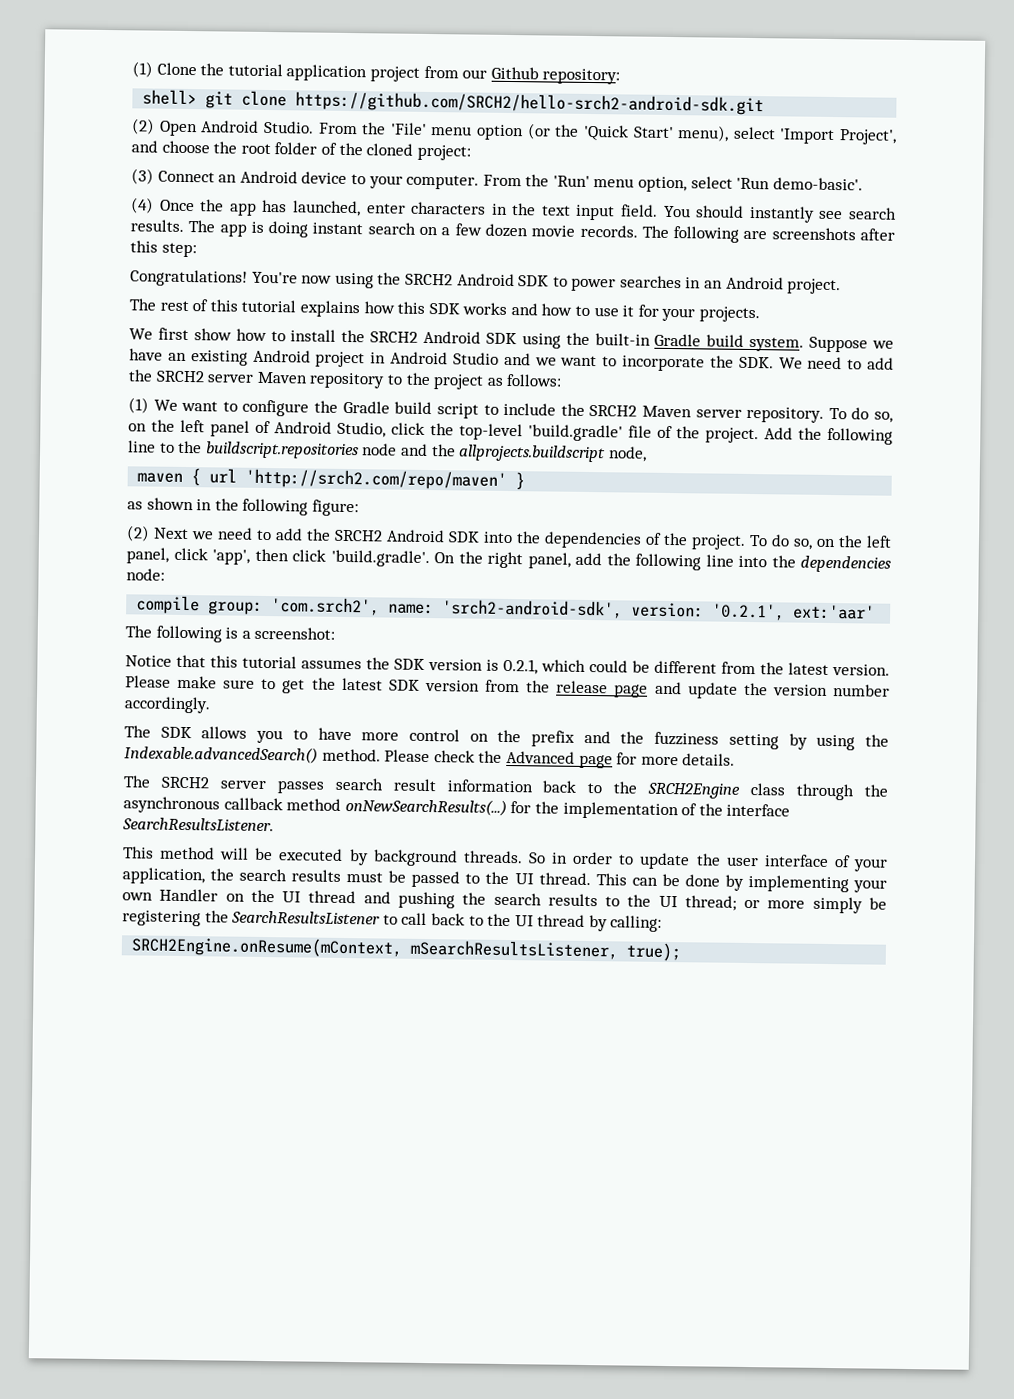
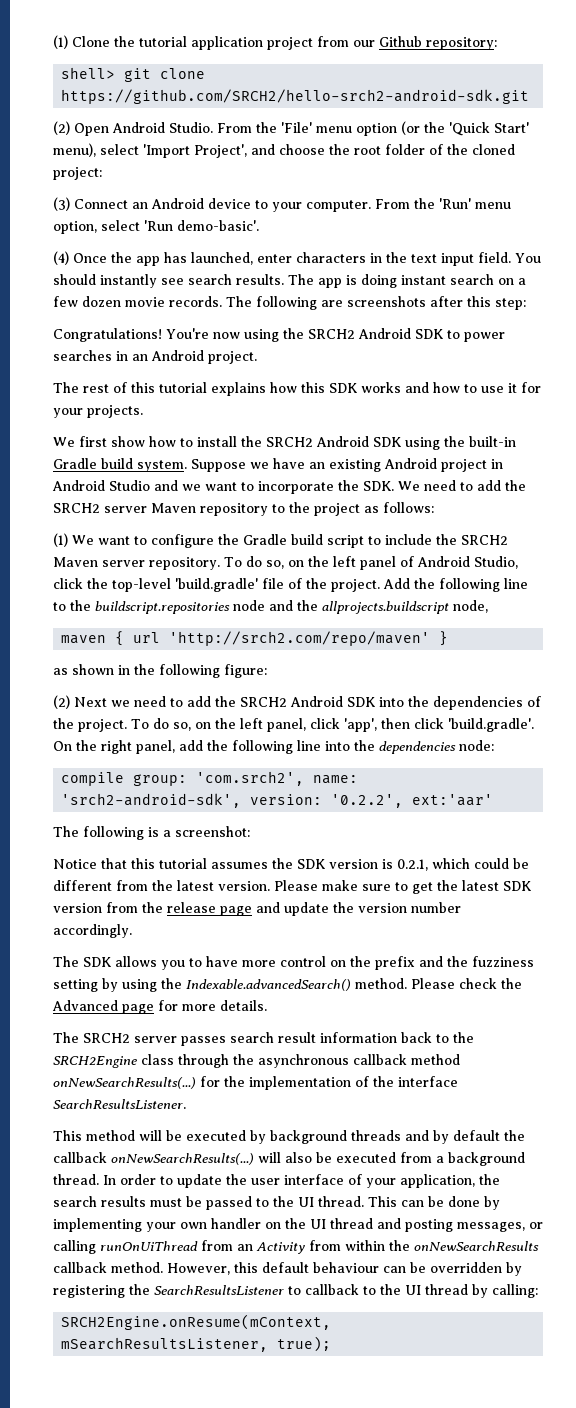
- compile group: 'com.srch2', name: 'srch2-android-sdk', version: '0.2.1', ext:'aar'
+ compile group: 'com.srch2', name: 'srch2-android-sdk', version: '0.2.2', ext:'aar'
- This method will be executed by background threads. So in order to update the user interface of your application, the search results must be passed to the UI thread.
+ This method will be executed by background threads and by default the callback onNewSearchResults(...) will also be executed from a background thread. In order to update the user interface of your application, the search results must be passed to the UI thread.
- This can be done by implementing your own Handler on the UI thread and pushing the search results to the UI thread; or more simply be registering the SearchResultsListener to call back to the UI thread by calling:
+ This can be done by implementing your own handler on the UI thread and posting messages, or calling runOnUiThread from an Activity from within the onNewSearchResults callback method. However, this default behaviour can be overridden by registering the SearchResultsListener to callback to the UI thread by calling:

